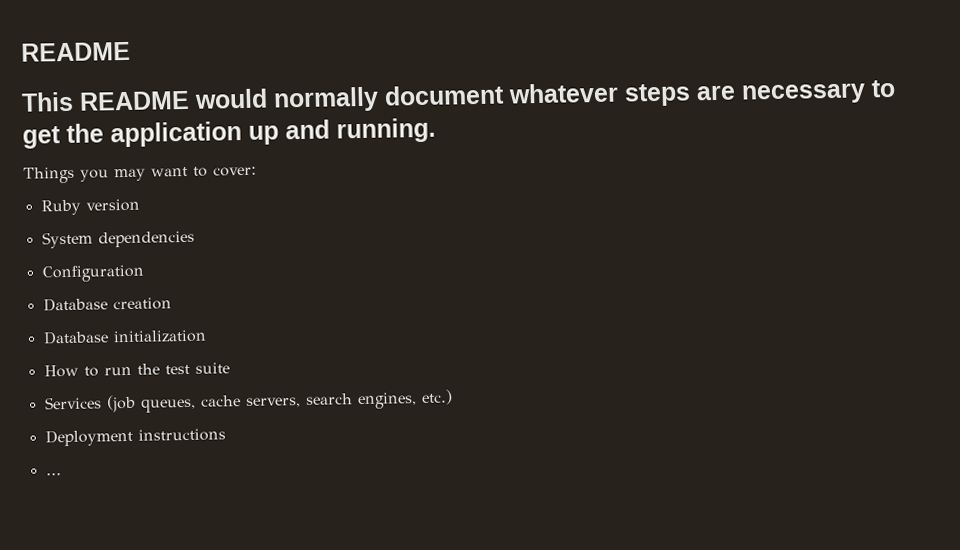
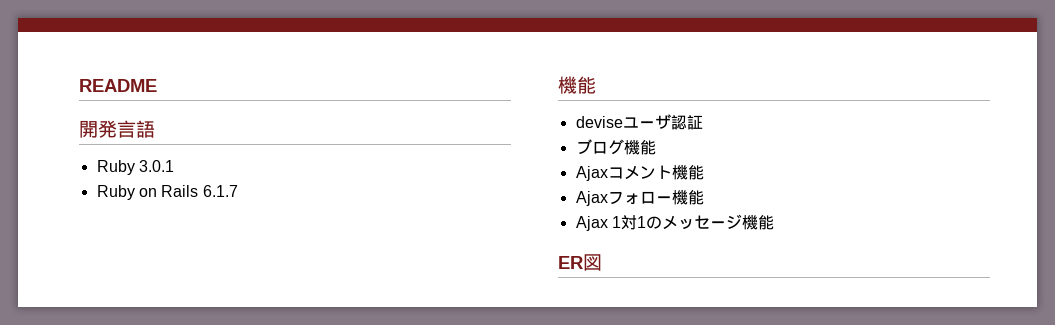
- This README would normally document whatever steps are necessary to get the application up and running.
- Things you may want to cover:
- Ruby version
- System dependencies
- Configuration
- Database creation
- Database initialization
- How to run the test suite
- Services (job queues, cache servers, search engines, etc.)
- Deployment instructions
- ...
+ 開発言語
+ Ruby 3.0.1
+ Ruby on Rails 6.1.7
+ 機能
+ deviseユーザ認証
+ ブログ機能
+ Ajaxコメント機能
+ Ajaxフォロー機能
+ Ajax 1対1のメッセージ機能
+ ER図

